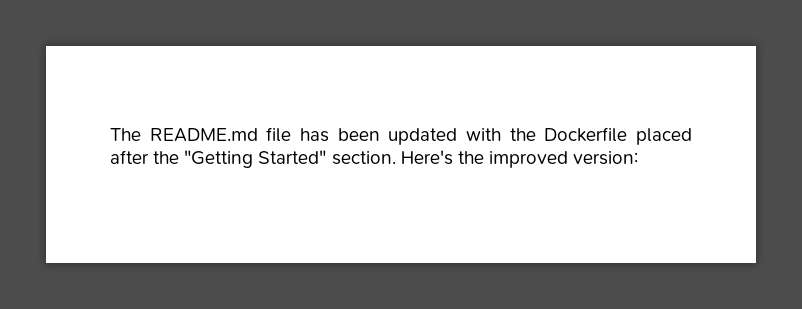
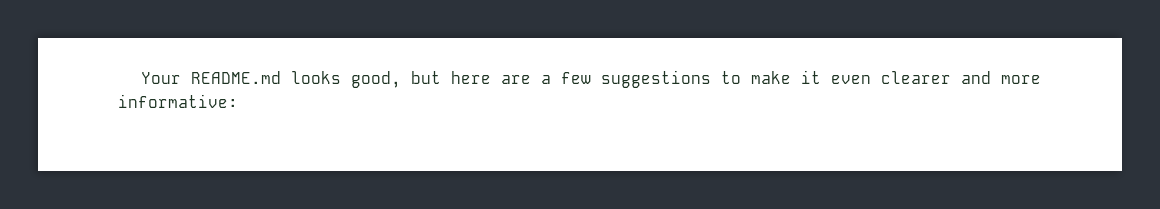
- The README.md file has been updated with the Dockerfile placed after the "Getting Started" section. Here's the improved version:
+ Your README.md looks good, but here are a few suggestions to make it even clearer and more informative:

